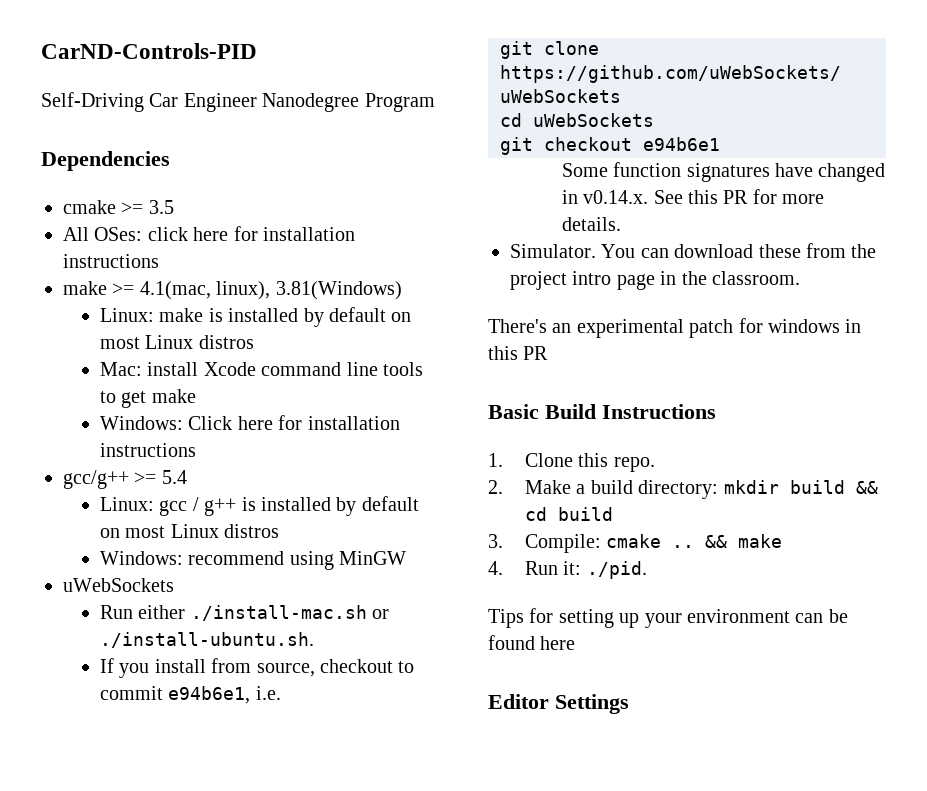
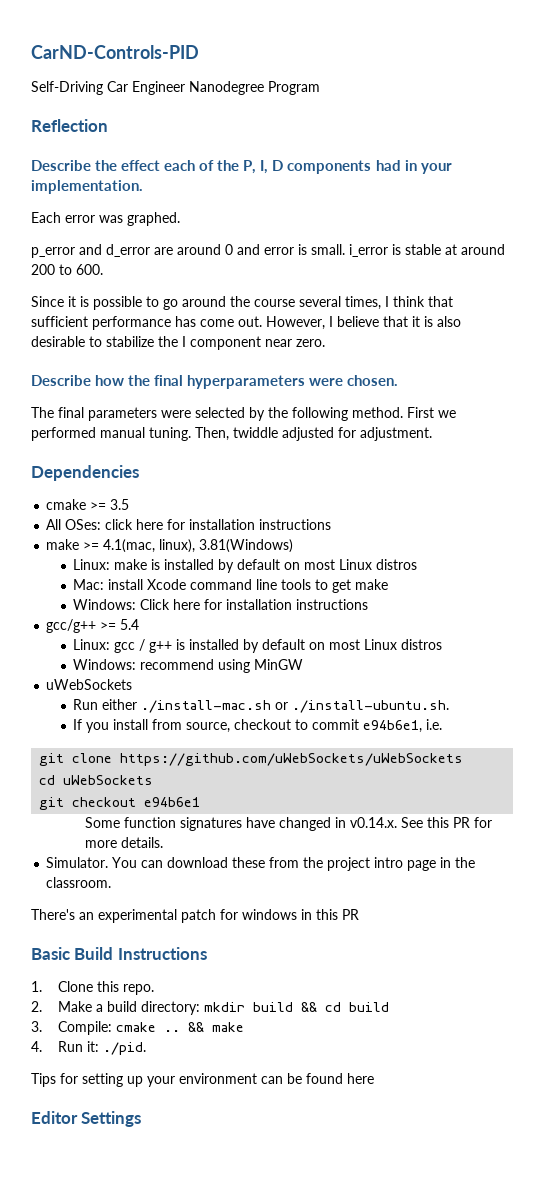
+ Reflection
+ Describe the effect each of the P, I, D components had in your implementation.
+ Each error was graphed.
+ p_error and d_error are around 0 and error is small. i_error is stable at around 200 to 600.
+ Since it is possible to go around the course several times, I think that sufficient performance has come out. However, I believe that it is also desirable to stabilize the I component near zero.
+ Describe how the final hyperparameters were chosen.
+ The final parameters were selected by the following method. First we performed manual tuning. Then, twiddle adjusted for adjustment.

